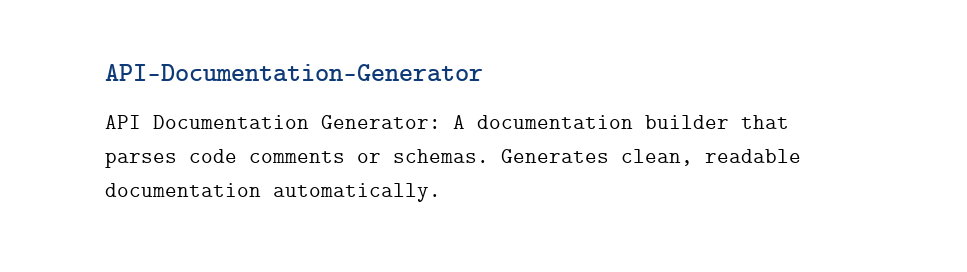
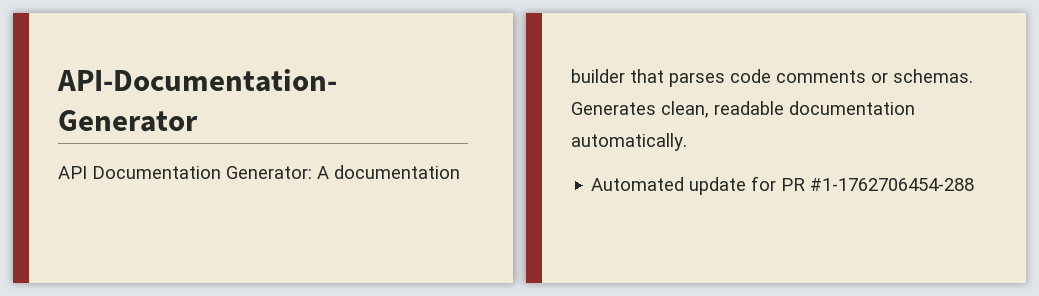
+ Automated update for PR #1-1762706454-288

